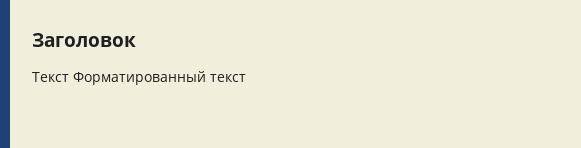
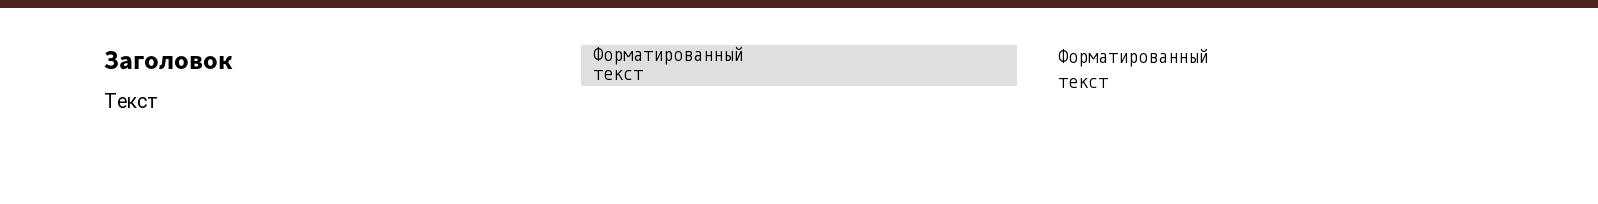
- Текст Форматированный текст
+ Текст
+ Форматированный
+ текст
+ Форматированный
+ текст

